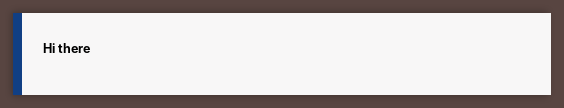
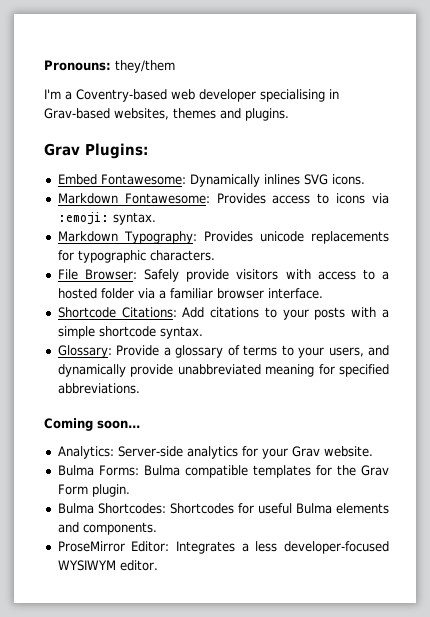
- Hi there
+ Pronouns: they/them
+ I'm a Coventry-based web developer specialising in Grav-based websites, themes and plugins.
+ Grav Plugins:
+ Embed Fontawesome: Dynamically inlines SVG icons.
+ Markdown Fontawesome: Provides access to icons via :emoji: syntax.
+ Markdown Typography: Provides unicode replacements for typographic characters.
+ File Browser: Safely provide visitors with access to a hosted folder via a familiar browser interface.
+ Shortcode Citations: Add citations to your posts with a simple shortcode syntax.
+ Glossary: Provide a glossary of terms to your users, and dynamically provide unabbreviated meaning for specified abbreviations.
+ Coming soon...
+ Analytics: Server-side analytics for your Grav website.
+ Bulma Forms: Bulma compatible templates for the Grav Form plugin.
+ Bulma Shortcodes: Shortcodes for useful Bulma elements and components.
+ ProseMirror Editor: Integrates a less developer-focused WYSIWYM editor.

